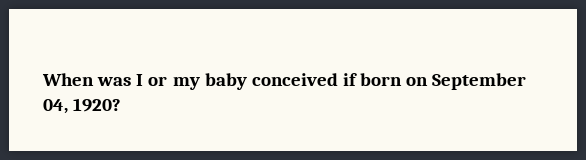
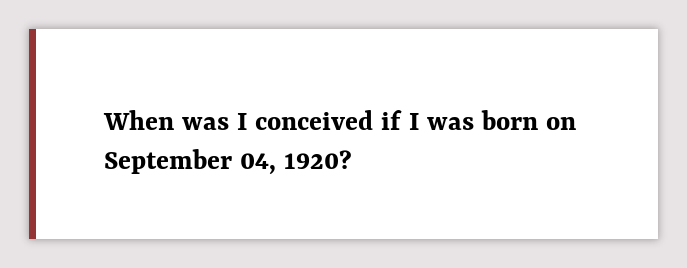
- When was I or my baby conceived if born on September 04, 1920?
+ When was I conceived if I was born on September 04, 1920?

